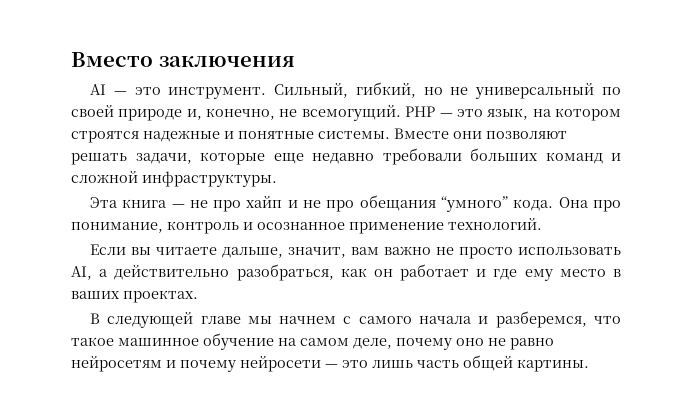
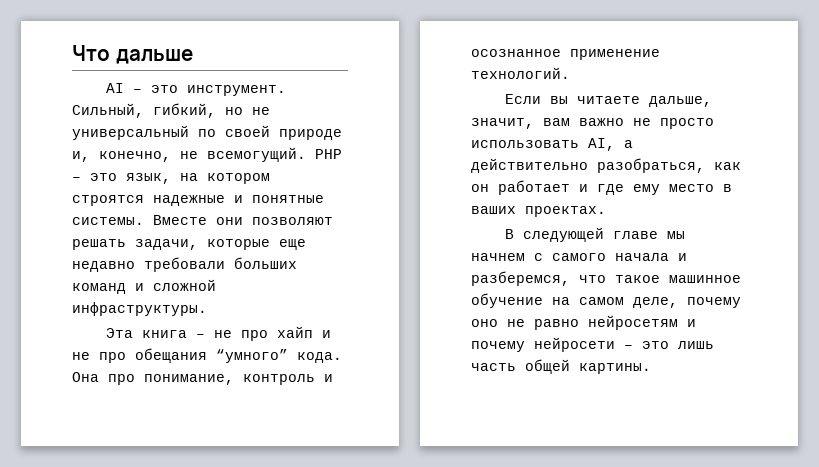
- Вместо заключения
+ Что дальше
- AI — это инструмент.
+ AI – это инструмент.
- PHP — это язык, на котором строятся надежные и понятные системы.
+ PHP – это язык, на котором строятся надежные и понятные системы.
- Эта книга — не про хайп и не про обещания “умного” кода.
+ Эта книга – не про хайп и не про обещания “умного” кода.
- В следующей главе мы начнем с самого начала и разберемся, что такое машинное обучение на самом деле, почему оно не равно нейросетям и почему нейросети — это лишь часть общей картины.
+ В следующей главе мы начнем с самого начала и разберемся, что такое машинное обучение на самом деле, почему оно не равно нейросетям и почему нейросети – это лишь часть общей картины.

